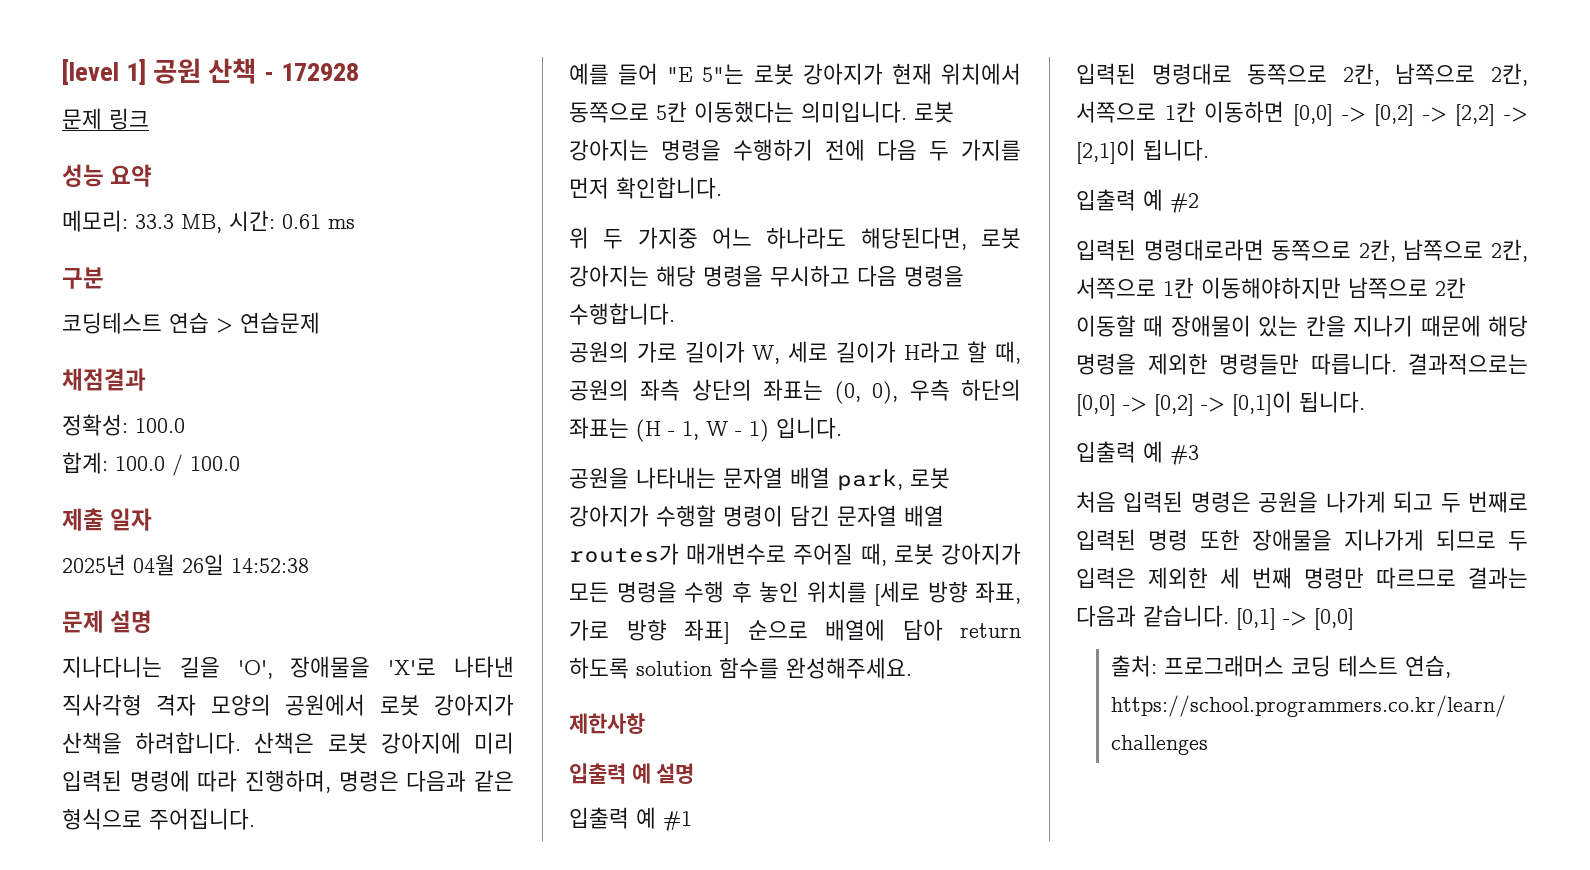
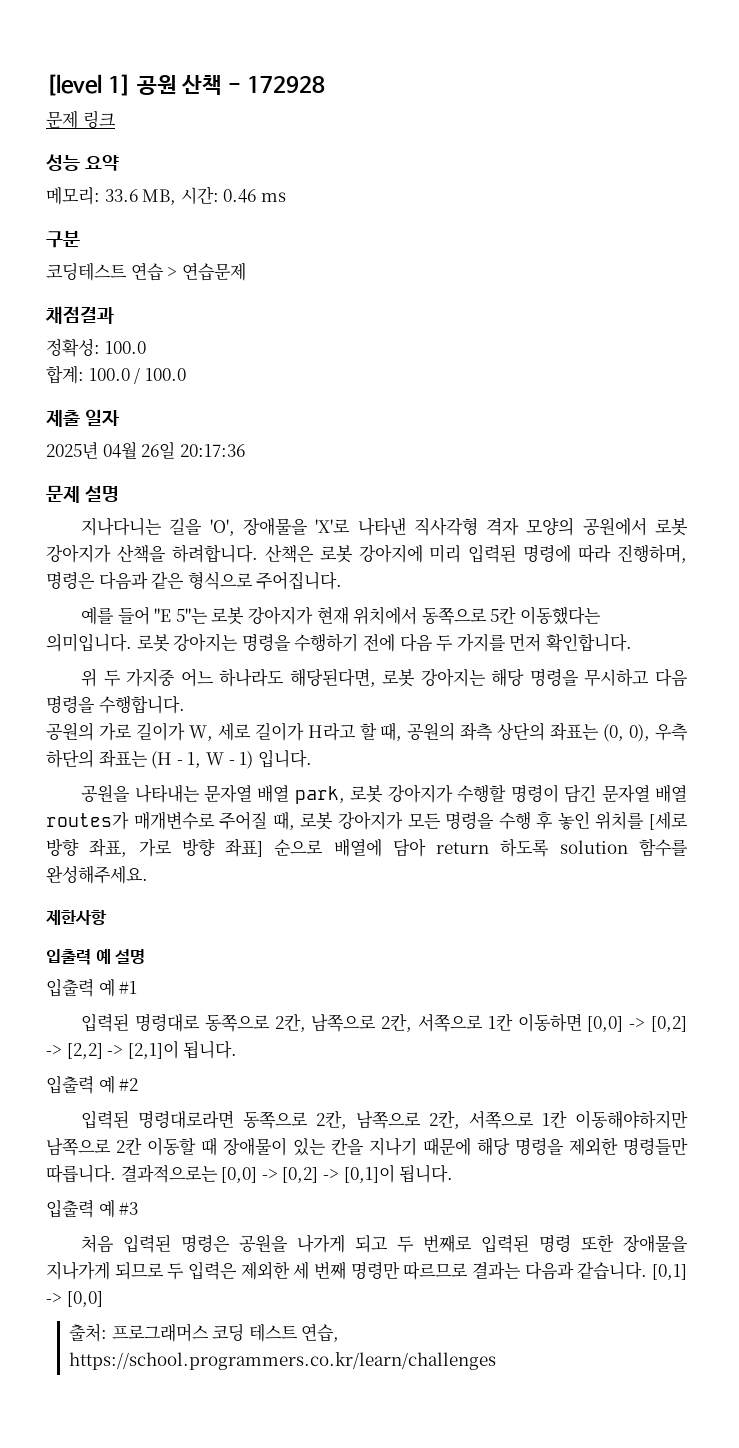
- 메모리: 33.3 MB, 시간: 0.61 ms
+ 메모리: 33.6 MB, 시간: 0.46 ms
- 2025년 04월 26일 14:52:38
+ 2025년 04월 26일 20:17:36

